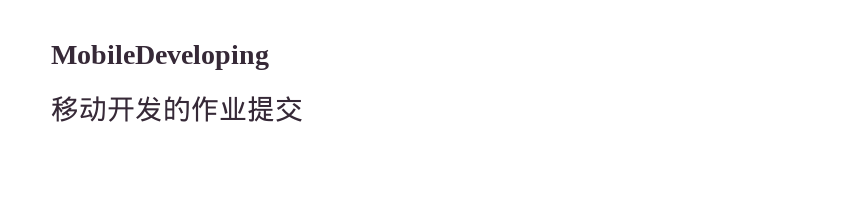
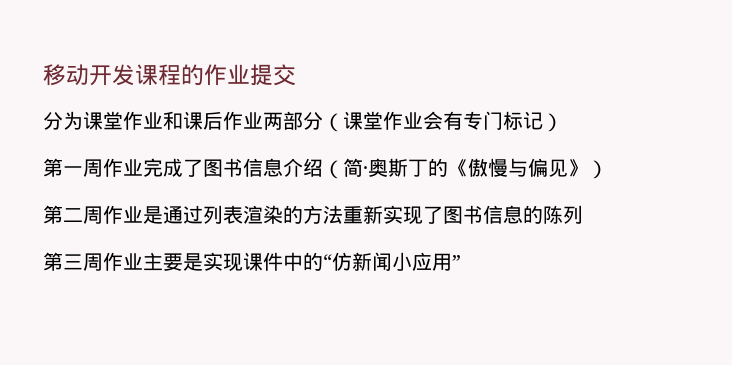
- MobileDeveloping
- 移动开发的作业提交
+ 移动开发课程的作业提交
+ 分为课堂作业和课后作业两部分（课堂作业会有专门标记）
+ 第一周作业完成了图书信息介绍（简·奥斯丁的《傲慢与偏见》）
+ 第二周作业是通过列表渲染的方法重新实现了图书信息的陈列
+ 第三周作业主要是实现课件中的“仿新闻小应用”

